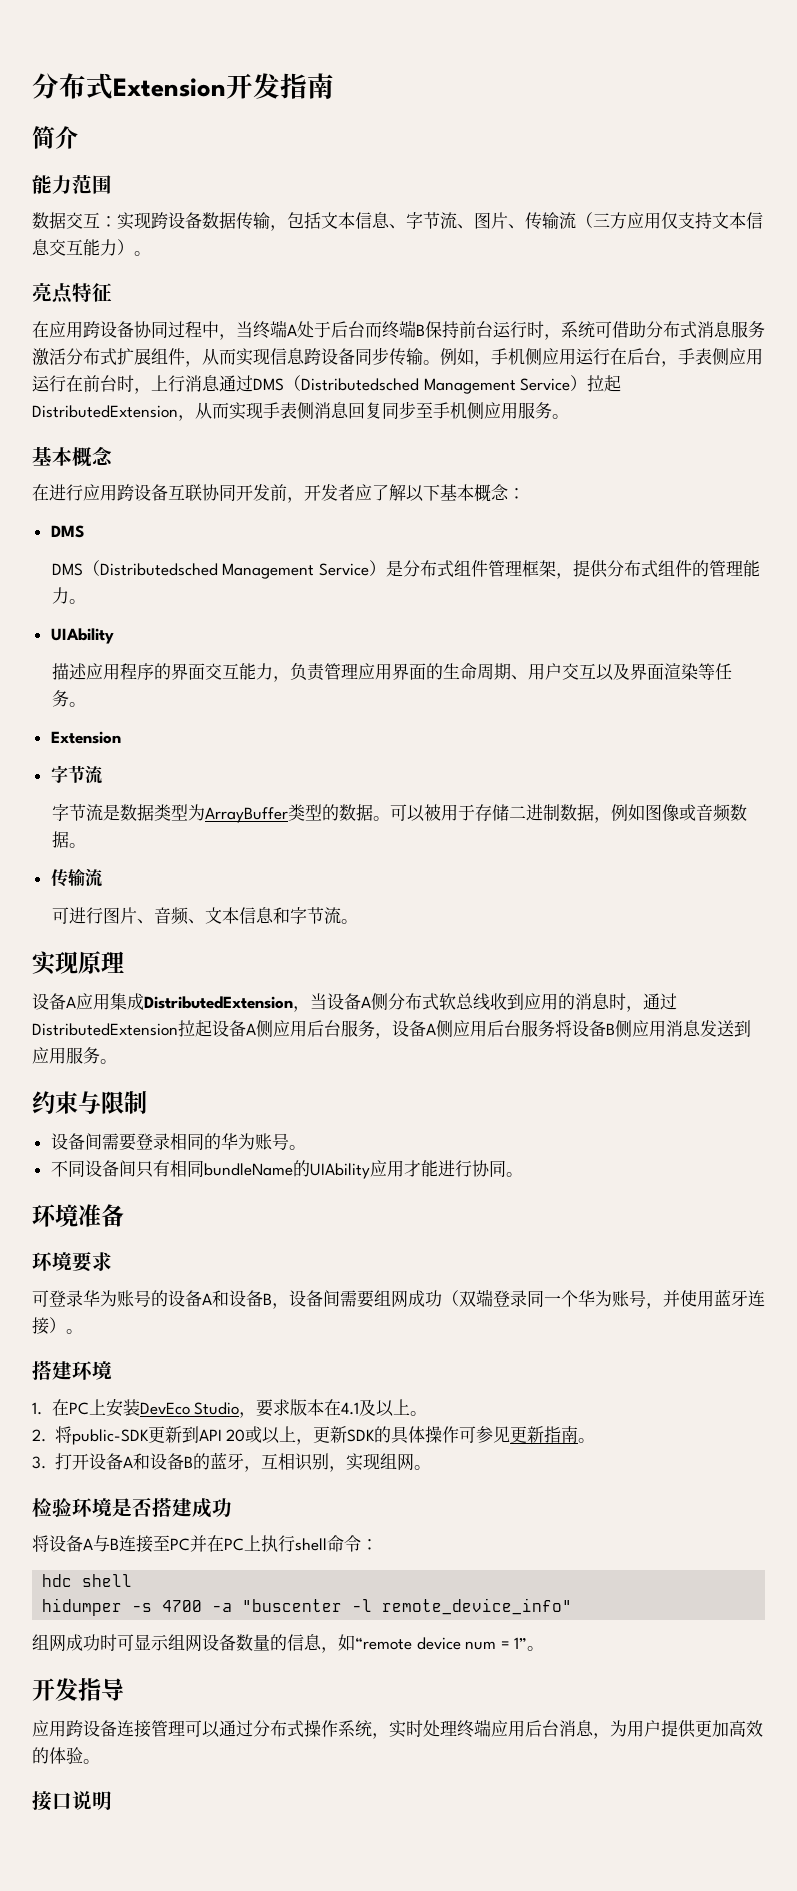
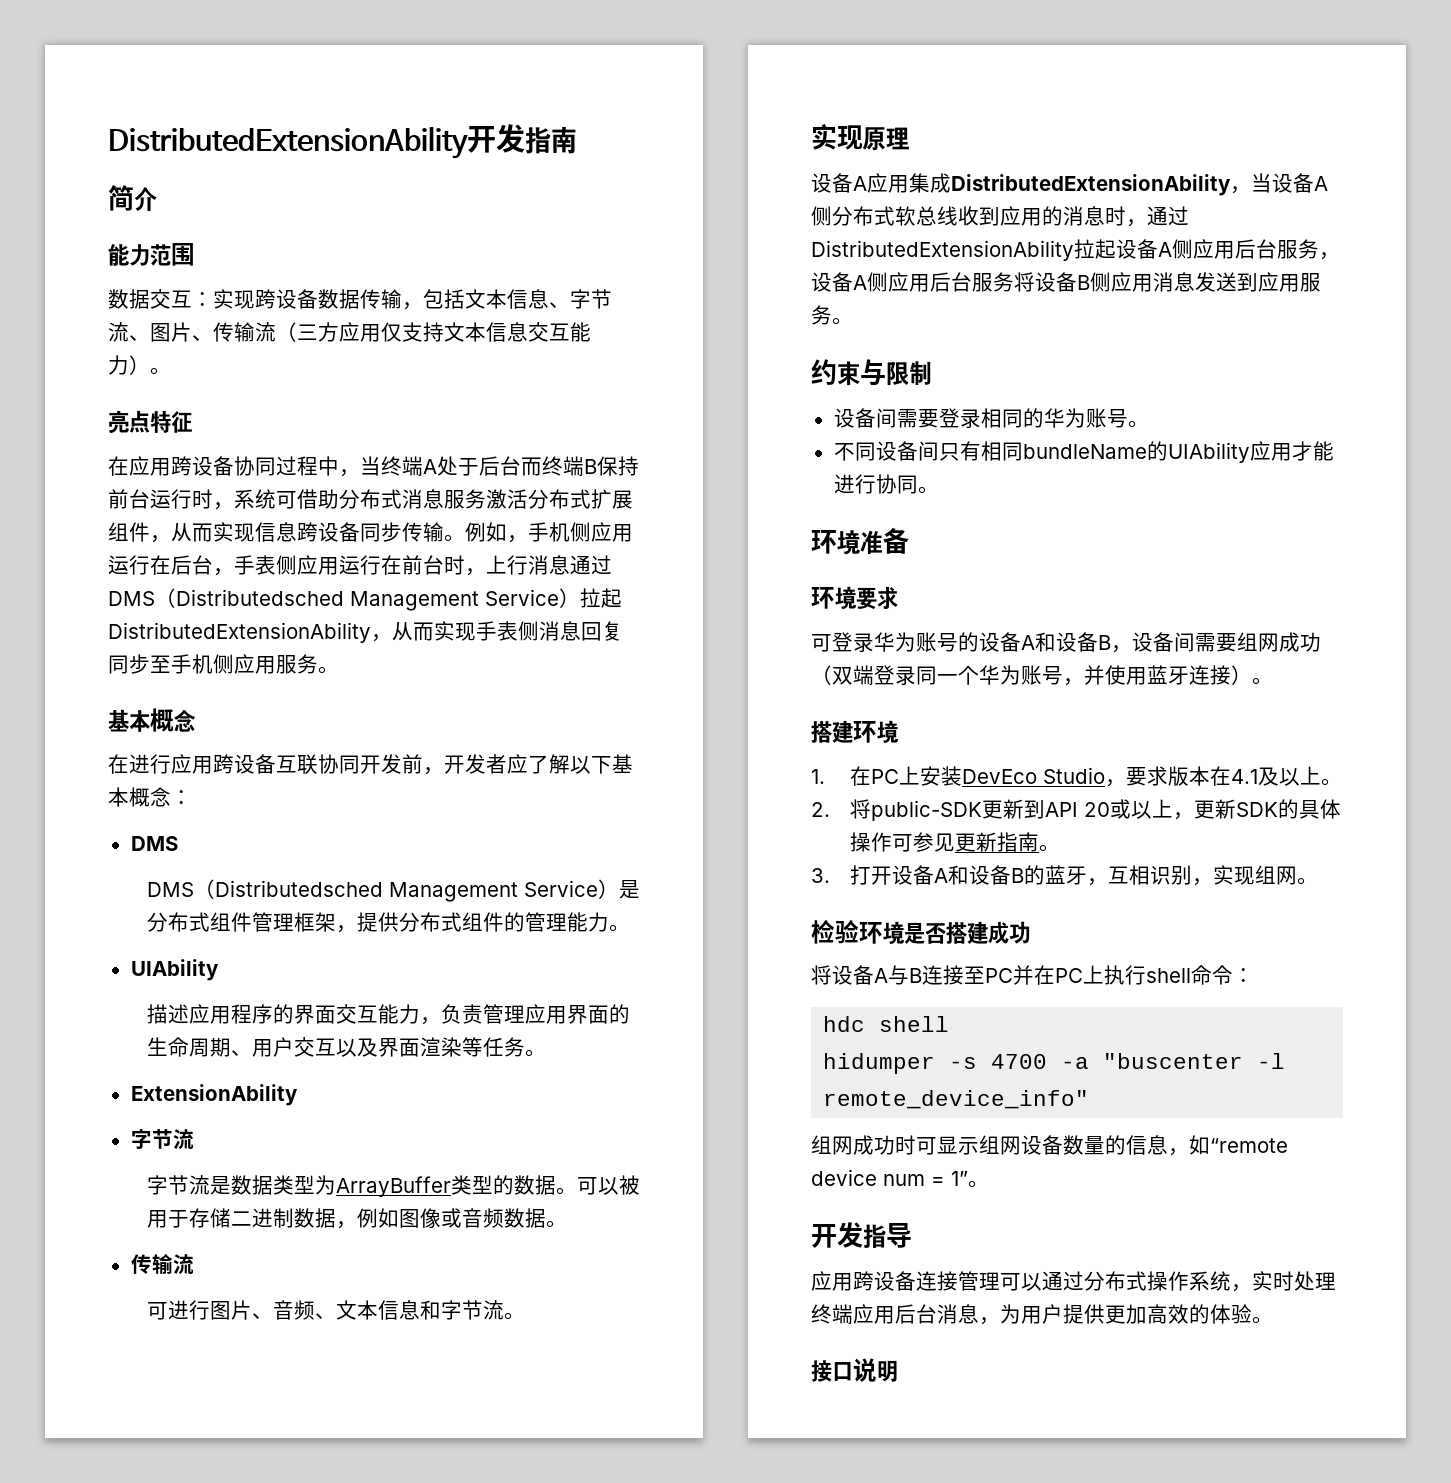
- 分布式Extension开发指南
+ DistributedExtensionAbility开发指南
- 例如，手机侧应用运行在后台，手表侧应用运行在前台时，上行消息通过DMS（Distributedsched Management Service）拉起DistributedExtension，从而实现手表侧消息回复同步至手机侧应用服务。
+ 例如，手机侧应用运行在后台，手表侧应用运行在前台时，上行消息通过DMS（Distributedsched Management Service）拉起DistributedExtensionAbility，从而实现手表侧消息回复同步至手机侧应用服务。
  描述应用程序的界面交互能力，负责管理应用界面的生命周期、用户交互以及界面渲染等任务。
- Extension
+ ExtensionAbility
- 设备A应用集成DistributedExtension，当设备A侧分布式软总线收到应用的消息时，通过DistributedExtension拉起设备A侧应用后台服务，设备A侧应用后台服务将设备B侧应用消息发送到应用服务。
+ 设备A应用集成DistributedExtensionAbility，当设备A侧分布式软总线收到应用的消息时，通过DistributedExtensionAbility拉起设备A侧应用后台服务，设备A侧应用后台服务将设备B侧应用消息发送到应用服务。

